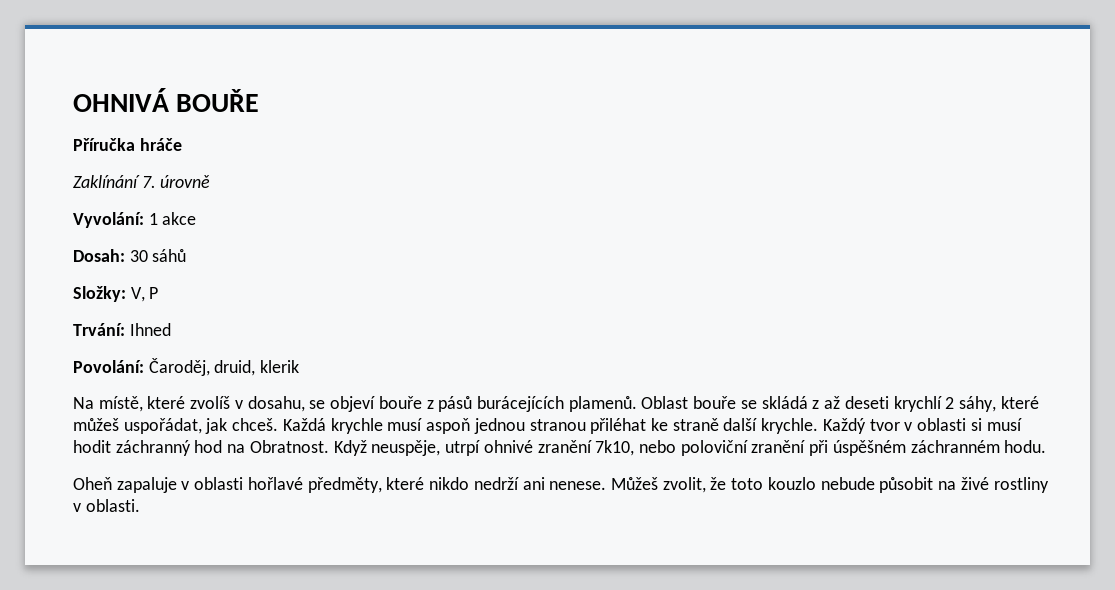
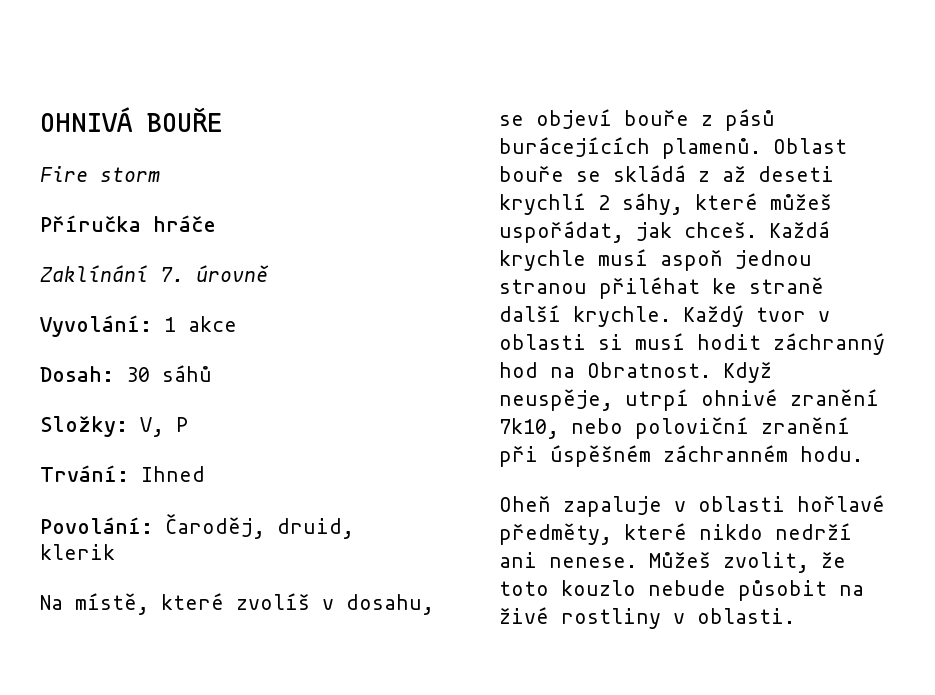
+ Fire storm

